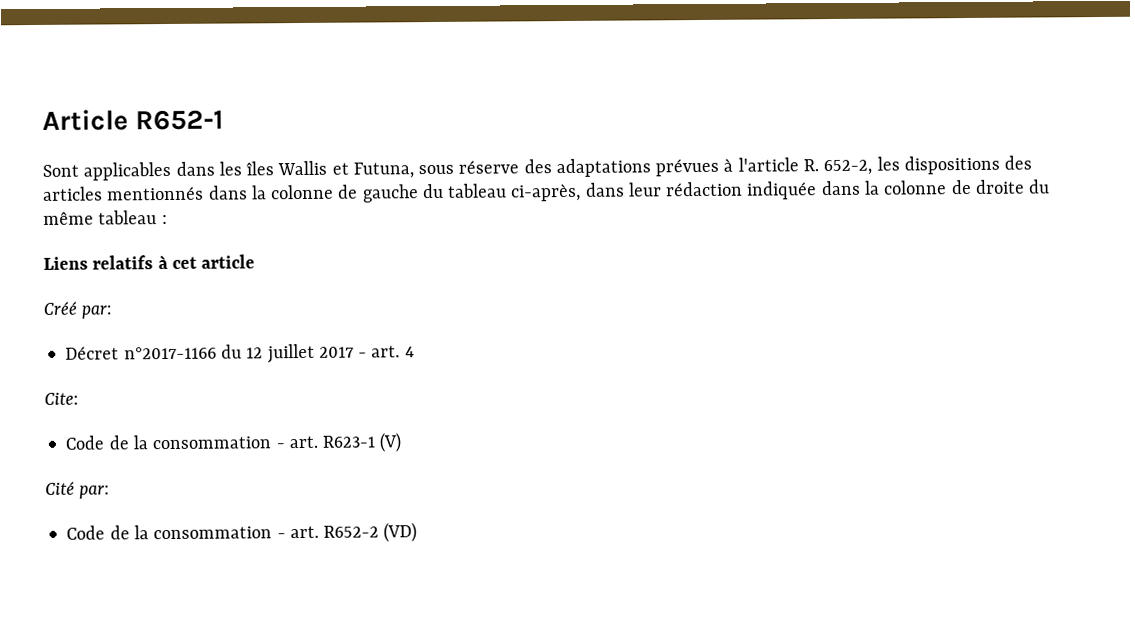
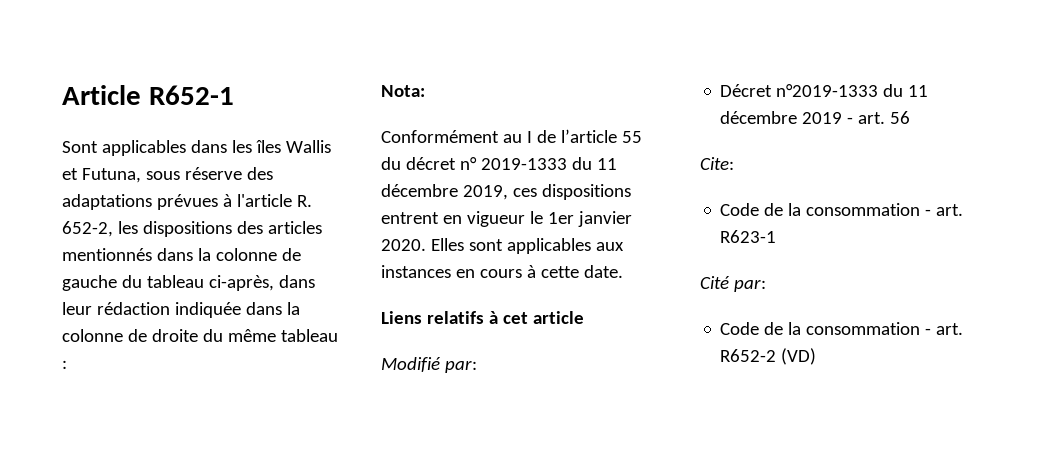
+ Nota:
+ Conformément au I de l’article 55 du décret n° 2019-1333 du 11 décembre 2019, ces dispositions entrent en vigueur le 1er janvier 2020. Elles sont applicables aux instances en cours à cette date.
- Créé par:
+ Modifié par:
- Décret n°2017-1166 du 12 juillet 2017 - art. 4
+ Décret n°2019-1333 du 11 décembre 2019 - art. 56
- Code de la consommation - art. R623-1 (V)
+ Code de la consommation - art. R623-1

